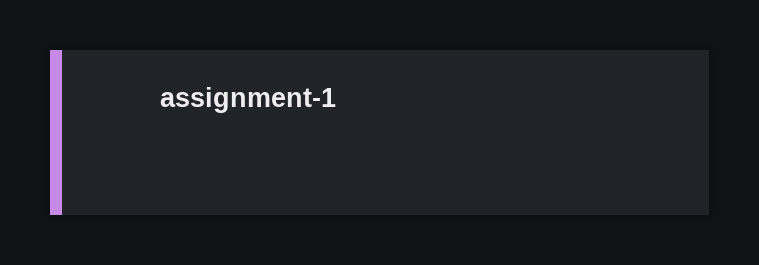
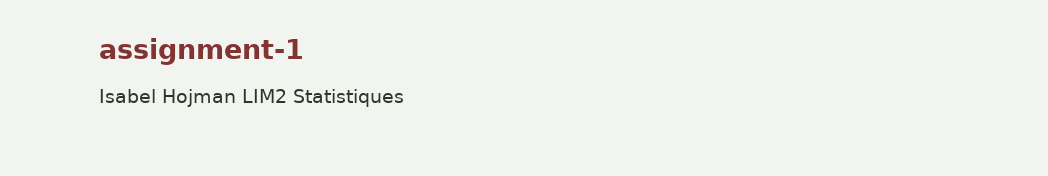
+ Isabel Hojman LIM2 Statistiques

